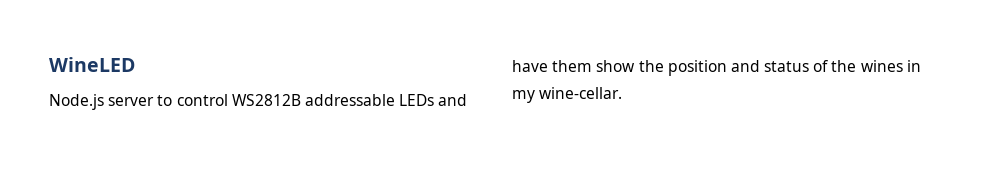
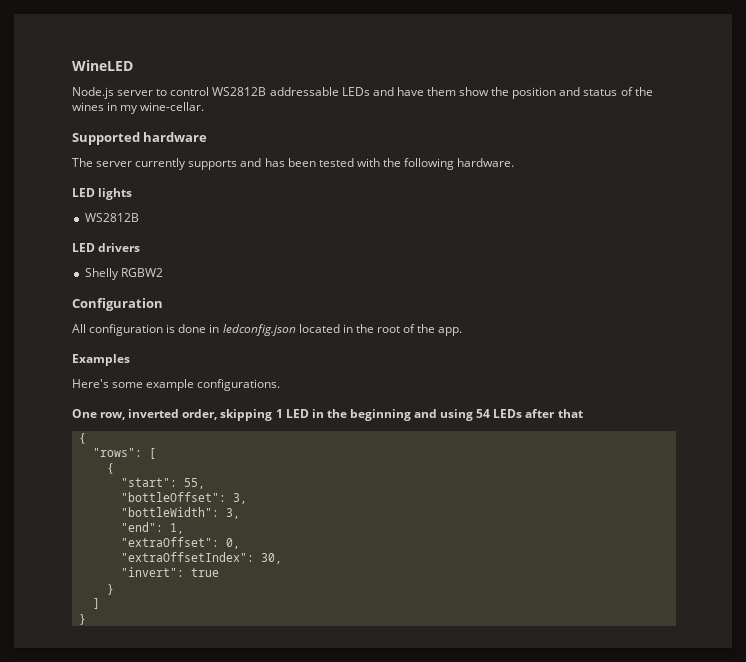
+ Supported hardware
+ The server currently supports and has been tested with the following hardware.
+ LED lights
+ WS2812B
+ LED drivers
+ Shelly RGBW2
+ Configuration
+ All configuration is done in ledconfig.json located in the root of the app.
+ Examples
+ Here's some example configurations.
+ One row, inverted order, skipping 1 LED in the beginning and using 54 LEDs after that
+ {
+ "rows": [
+ {
+ "start": 55,
+ "bottleOffset": 3,
+ "bottleWidth": 3,
+ "end": 1,
+ "extraOffset": 0,
+ "extraOffsetIndex": 30,
+ "invert": true
+ }
+ ]
+ }

